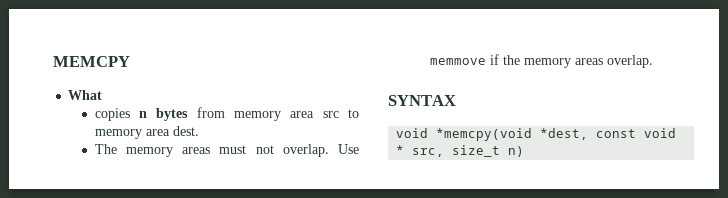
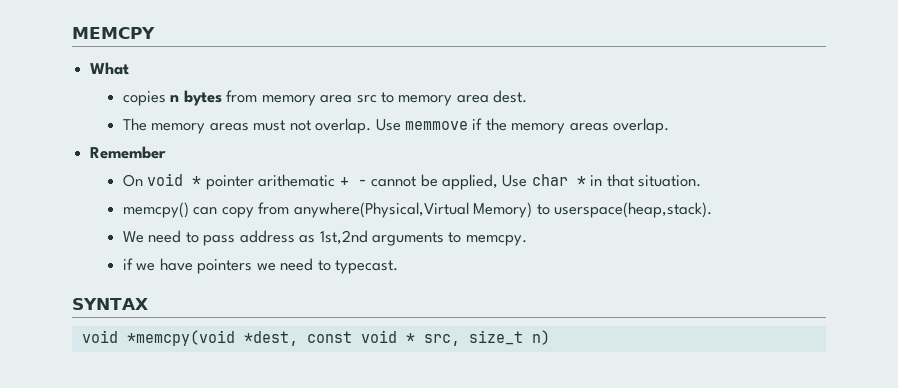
+ Remember
+ On void * pointer arithematic + - cannot be applied, Use char * in that situation.
+ memcpy() can copy from anywhere(Physical,Virtual Memory) to userspace(heap,stack).
+ We need to pass address as 1st,2nd arguments to memcpy.
+ if we have pointers we need to typecast.

